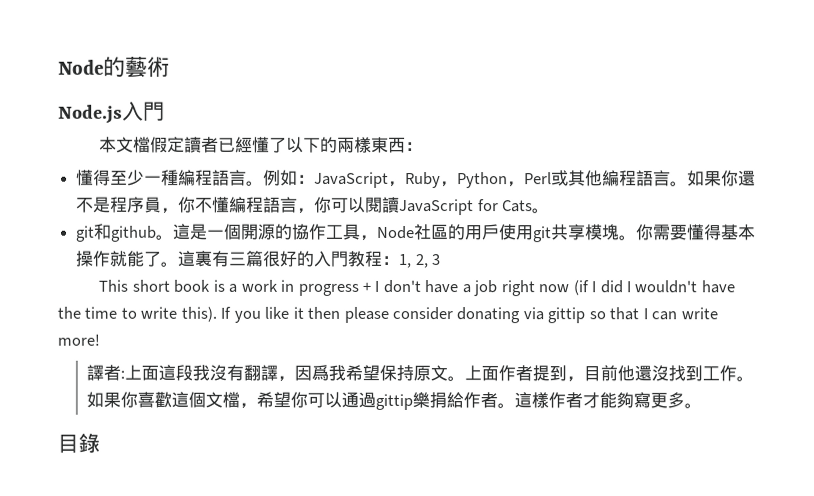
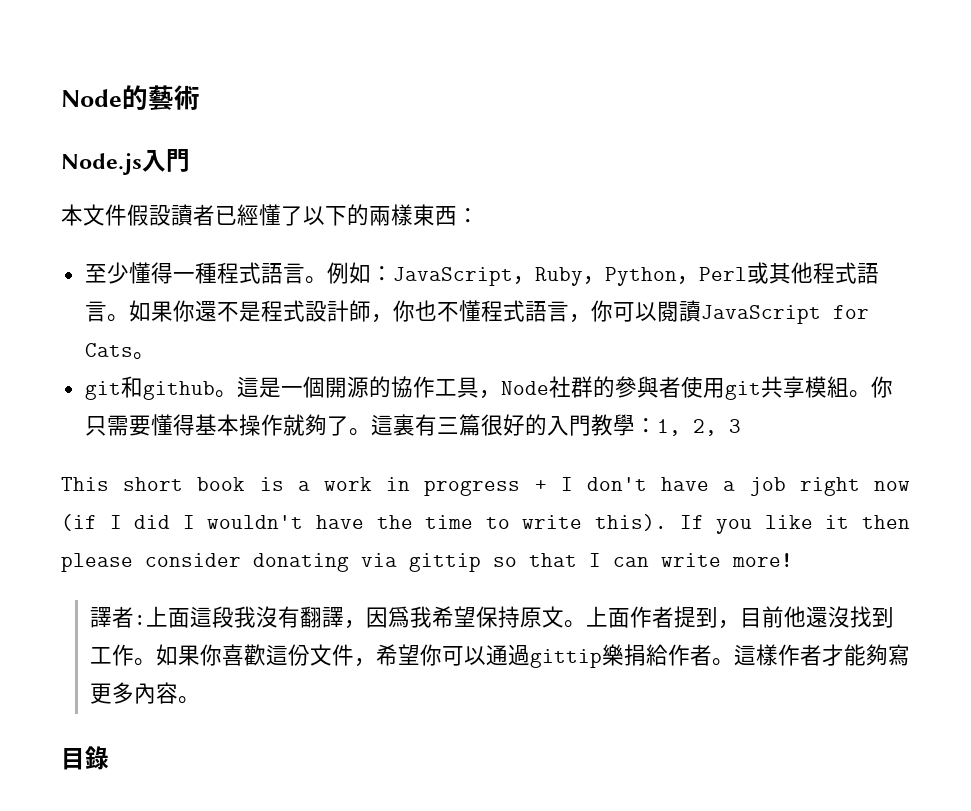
- 本文檔假定讀者已經懂了以下的兩樣東西：
+ 本文件假設讀者已經懂了以下的兩樣東西：
- 懂得至少一種編程語言。
+ 至少懂得一種程式語言。
- 例如：JavaScript，Ruby，Python，Perl或其他編程語言。
+ 例如：JavaScript，Ruby，Python，Perl或其他程式語言。
- 如果你還不是程序員，你不懂編程語言，你可以閱讀JavaScript for Cats。
+ 如果你還不是程式設計師，你也不懂程式語言，你可以閱讀JavaScript for Cats。
- 這是一個開源的協作工具，Node社區的用戶使用git共享模塊。你需要懂得基本操作就能了。
+ 這是一個開源的協作工具，Node社群的參與者使用git共享模組。你只需要懂得基本操作就夠了。
- 這裏有三篇很好的入門教程：1, 2, 3
+ 這裏有三篇很好的入門教學：1, 2, 3
- 如果你喜歡這個文檔，希望你可以通過gittip樂捐給作者。
+ 如果你喜歡這份文件，希望你可以通過gittip樂捐給作者。
- 這樣作者才能夠寫更多。
+ 這樣作者才能夠寫更多內容。

